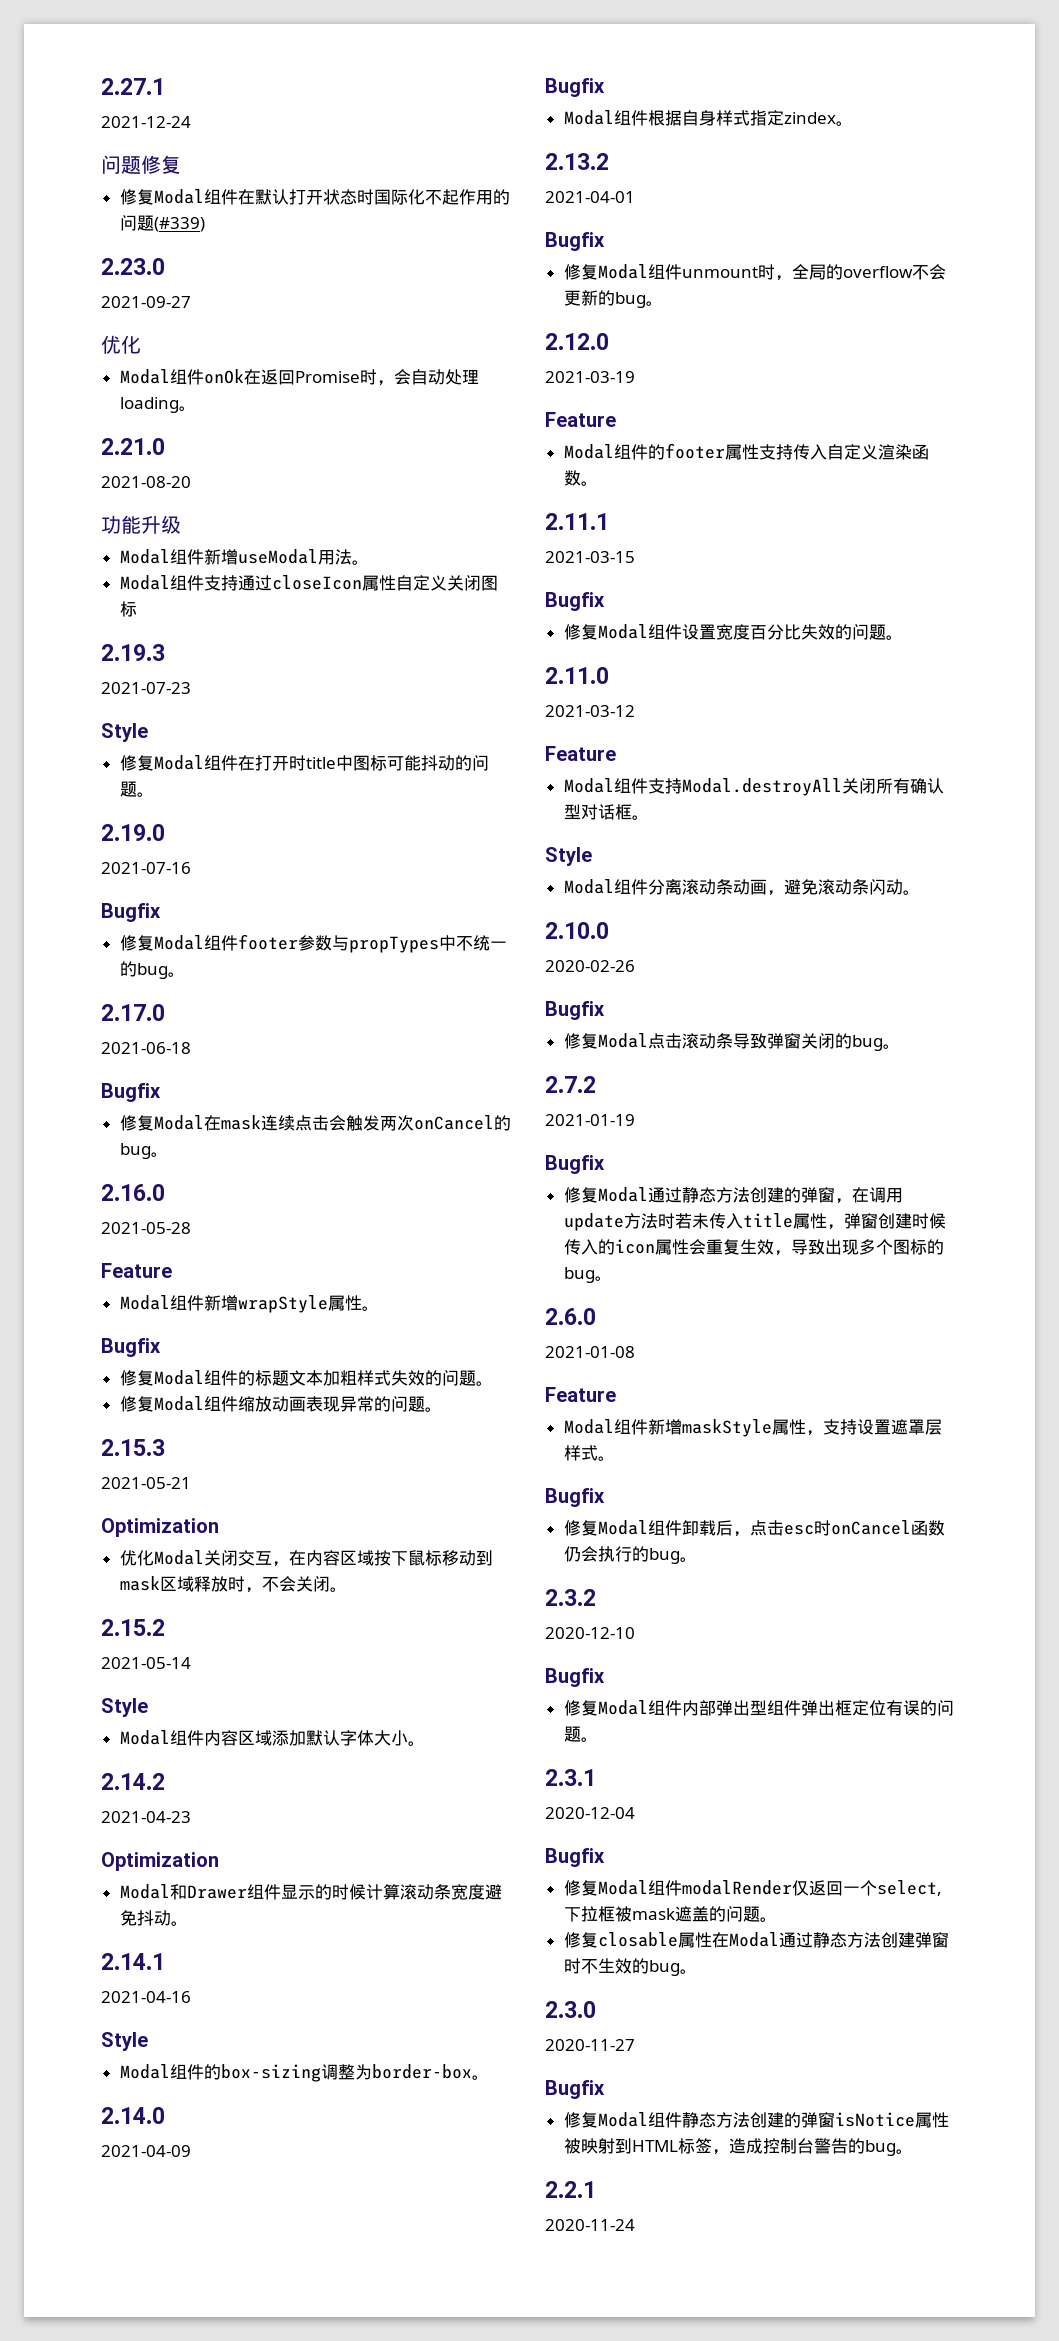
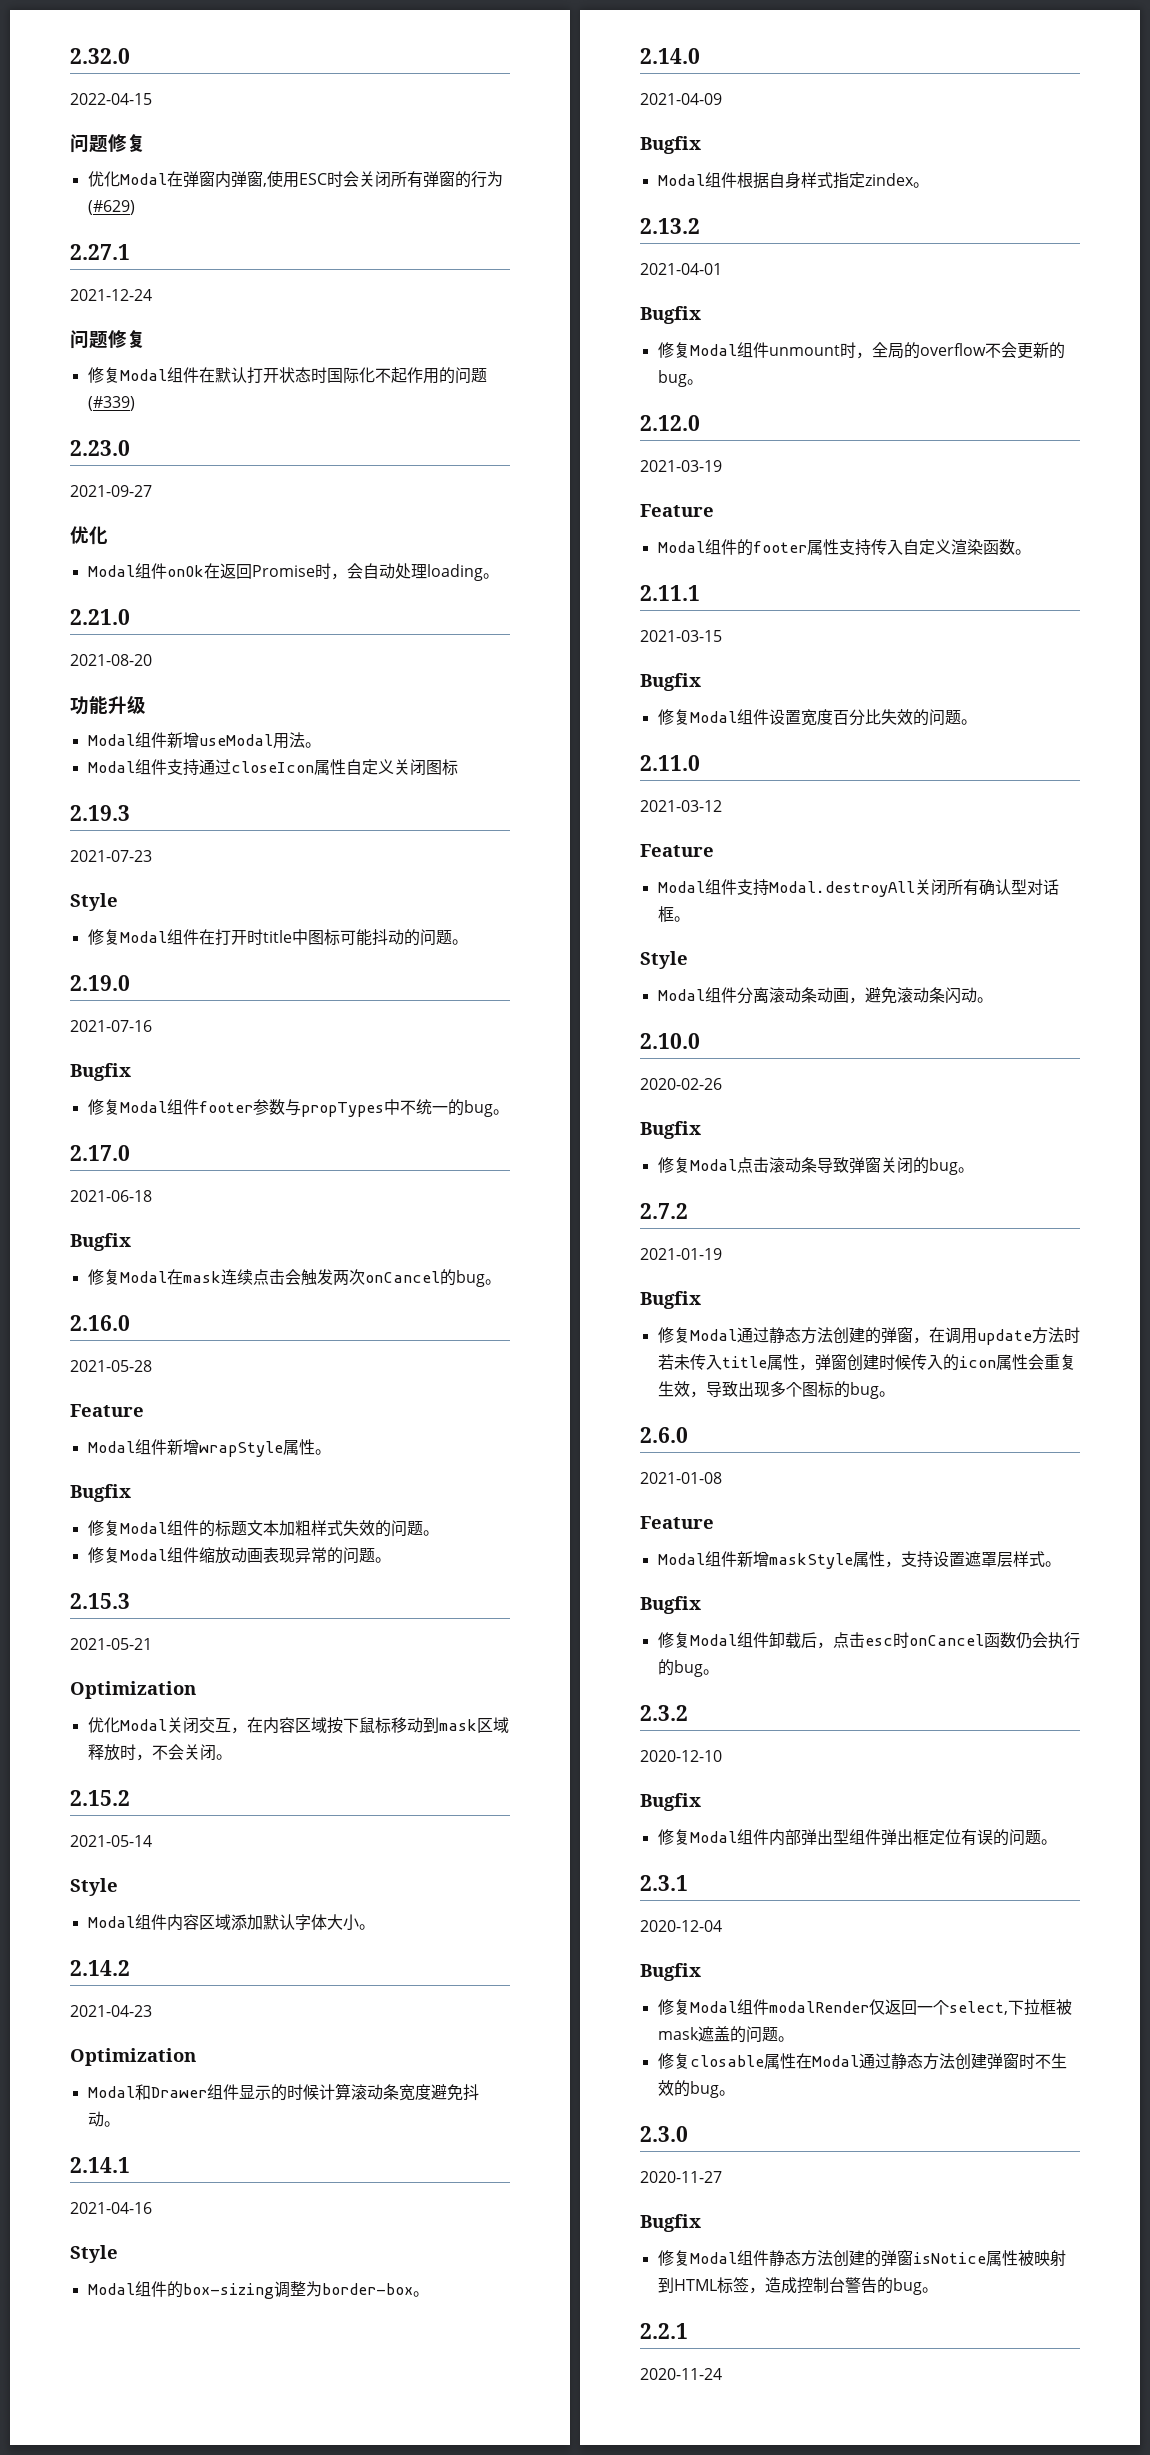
+ 2.32.0
+ 2022-04-15
+ 问题修复
+ 优化Modal在弹窗内弹窗,使用ESC时会关闭所有弹窗的行为(#629)

